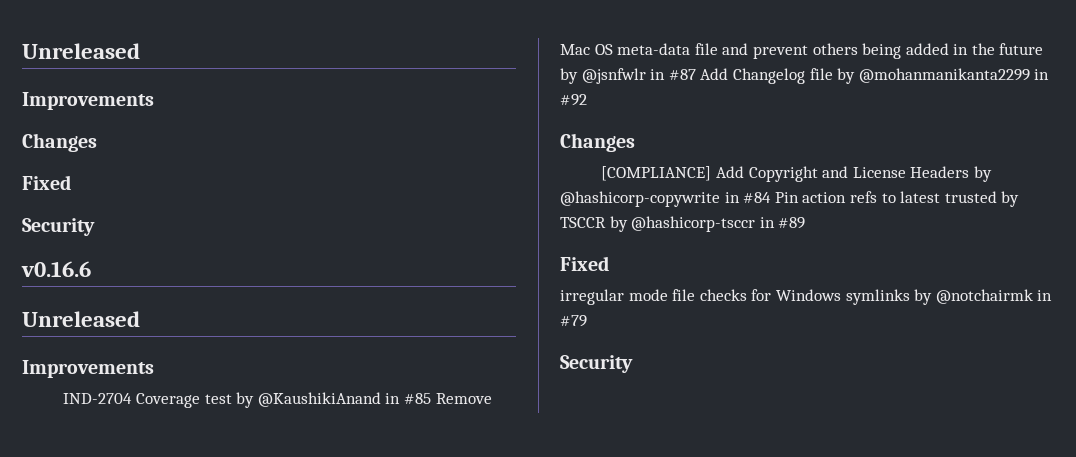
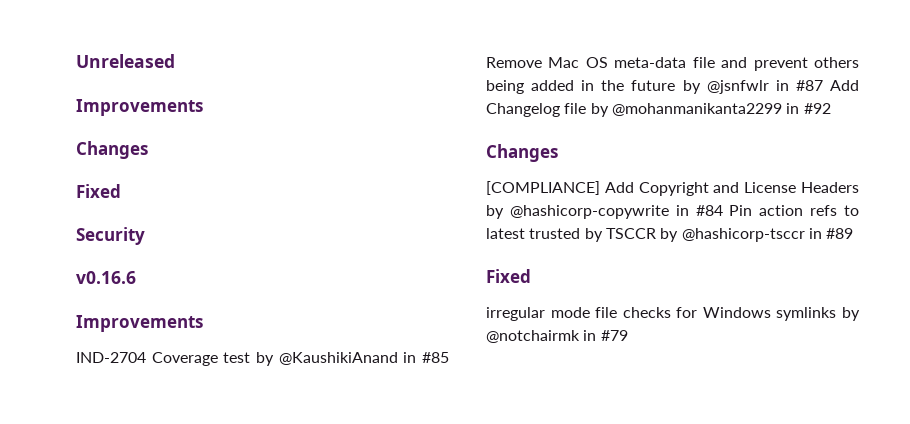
  v0.16.6
- Unreleased
  irregular mode file checks for Windows symlinks by @notchairmk in #79
- Security

